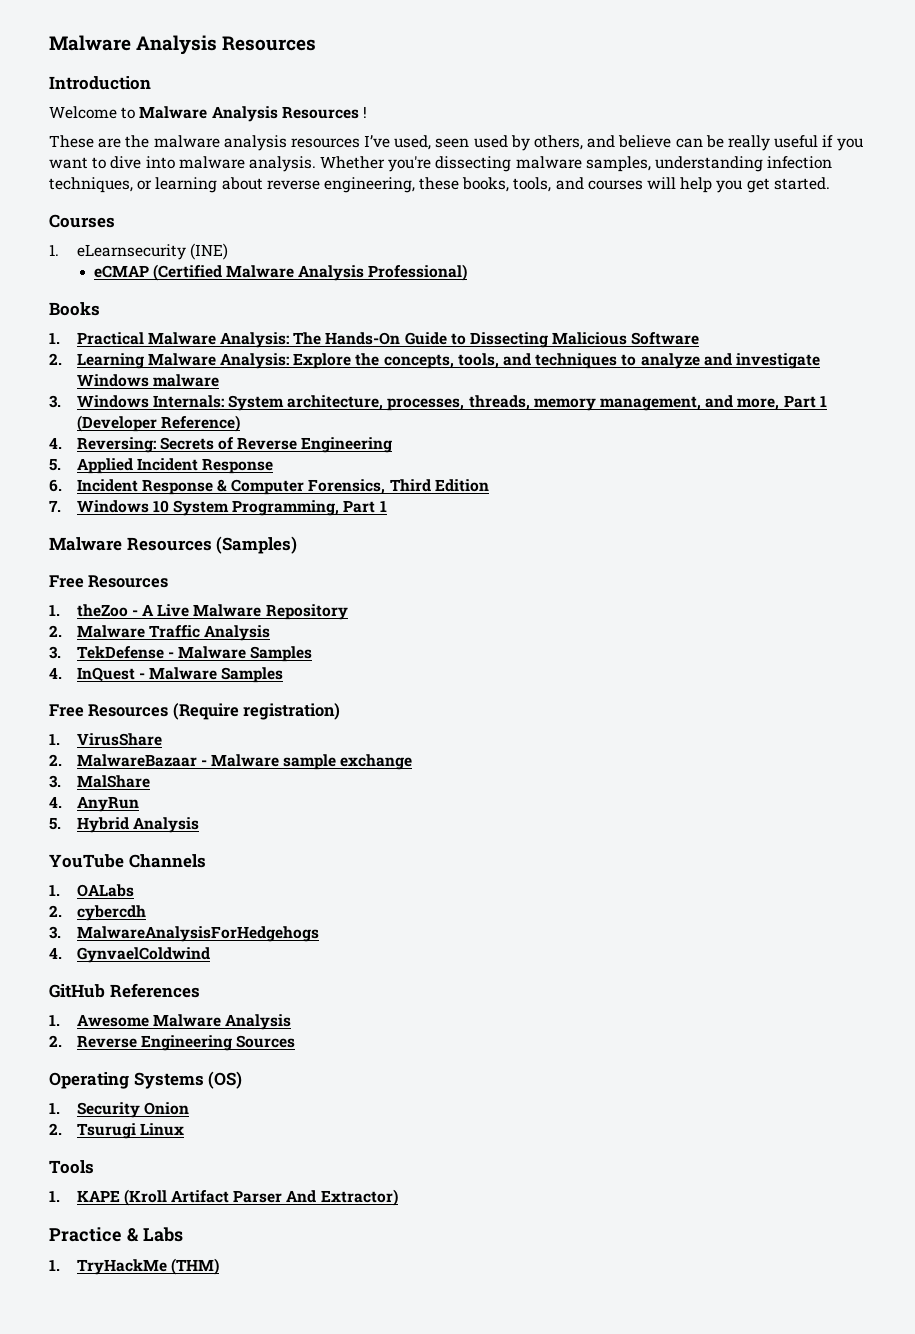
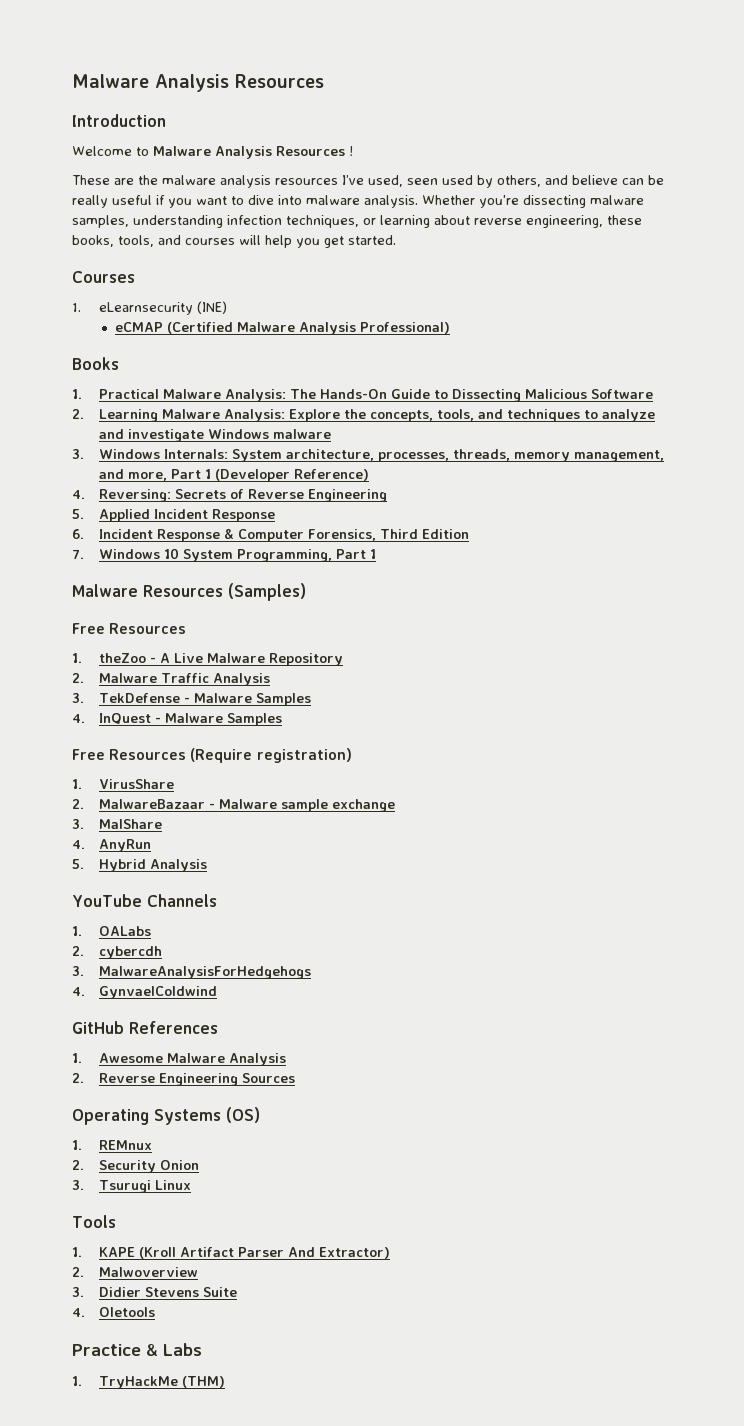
- 1. Security Onion
+ 1. REMnux
+ 2. Security Onion
- 2. Tsurugi Linux
+ 3. Tsurugi Linux
+ 2. Malwoverview
+ 3. Didier Stevens Suite
+ 4. Oletools

